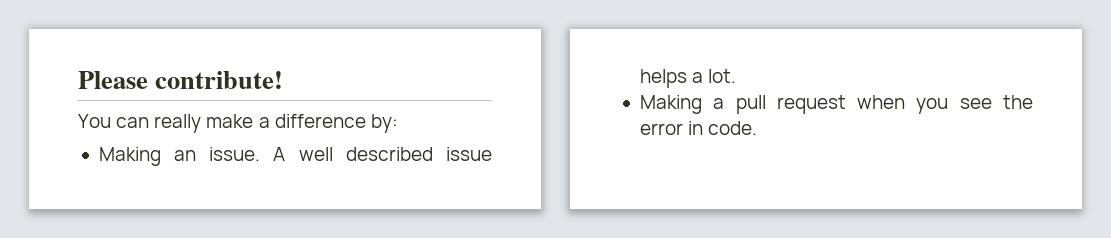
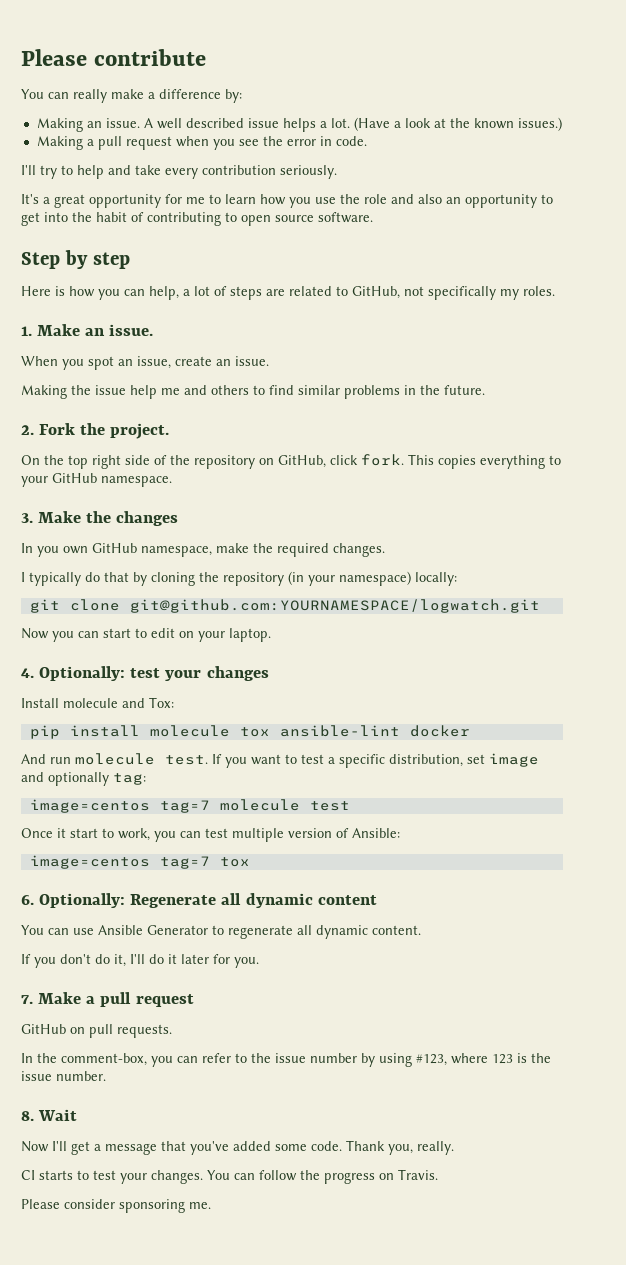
- Please contribute!
+ Please contribute
+ (Have a look at the known issues.)
+ I'll try to help and take every contribution seriously.
+ It's a great opportunity for me to learn how you use the role and also an opportunity to get into the habit of contributing to open source software.
+ Step by step
+ Here is how you can help, a lot of steps are related to GitHub, not specifically my roles.
+ 1. Make an issue.
+ When you spot an issue, create an issue.
+ Making the issue help me and others to find similar problems in the future.
+ 2. Fork the project.
+ On the top right side of the repository on GitHub, click fork. This copies everything to your GitHub namespace.
+ 3. Make the changes
+ In you own GitHub namespace, make the required changes.
+ I typically do that by cloning the repository (in your namespace) locally:
+ git clone git@github.com:YOURNAMESPACE/logwatch.git
+ Now you can start to edit on your laptop.
+ 4. Optionally: test your changes
+ Install molecule and Tox:
+ pip install molecule tox ansible-lint docker
+ And run molecule test. If you want to test a specific distribution, set image and optionally tag:
+ image=centos tag=7 molecule test
+ Once it start to work, you can test multiple version of Ansible:
+ image=centos tag=7 tox
+ 6. Optionally: Regenerate all dynamic content
+ You can use Ansible Generator to regenerate all dynamic content.
+ If you don't do it, I'll do it later for you.
+ 7. Make a pull request
+ GitHub on pull requests.
+ In the comment-box, you can refer to the issue number by using #123, where 123 is the issue number.
+ 8. Wait
+ Now I'll get a message that you've added some code. Thank you, really.
+ CI starts to test your changes. You can follow the progress on Travis.
+ Please consider sponsoring me.

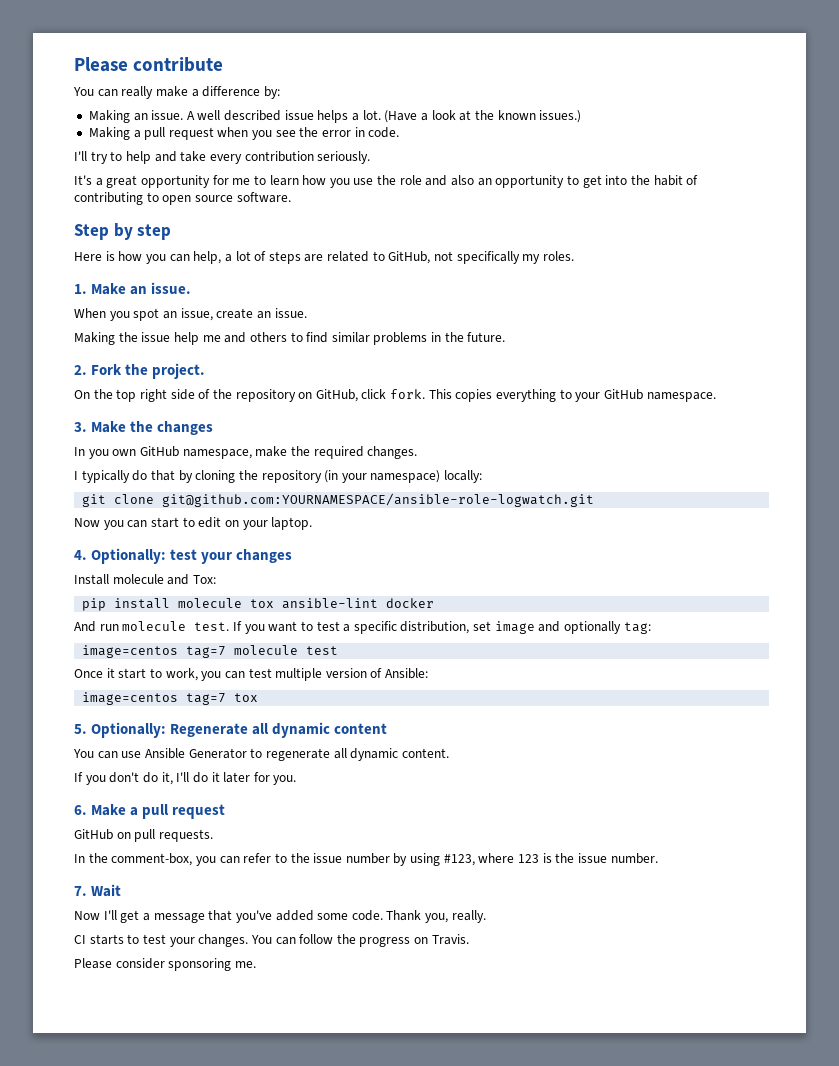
- git clone git@github.com:YOURNAMESPACE/logwatch.git
+ git clone git@github.com:YOURNAMESPACE/ansible-role-logwatch.git
- 6. Optionally: Regenerate all dynamic content
+ 5. Optionally: Regenerate all dynamic content
- 7. Make a pull request
+ 6. Make a pull request
- 8. Wait
+ 7. Wait

